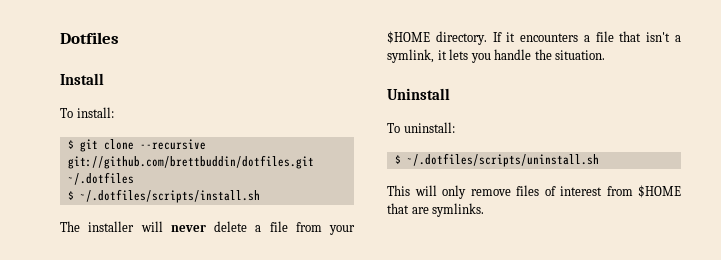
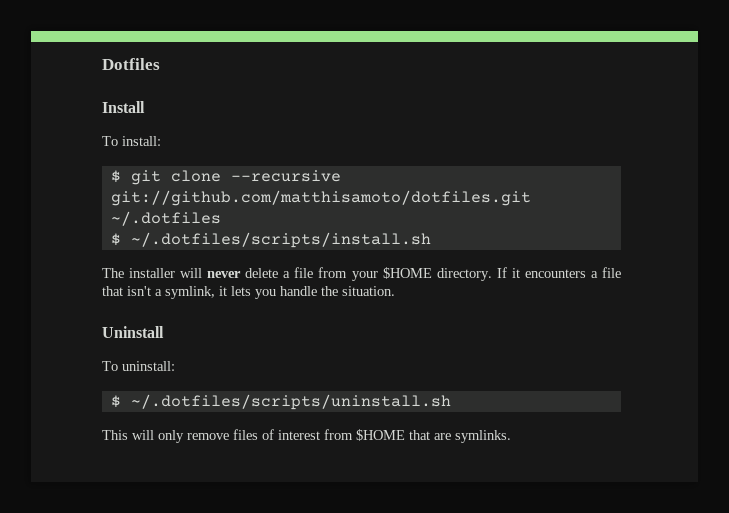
- $ git clone --recursive git://github.com/brettbuddin/dotfiles.git ~/.dotfiles
+ $ git clone --recursive git://github.com/matthisamoto/dotfiles.git ~/.dotfiles

